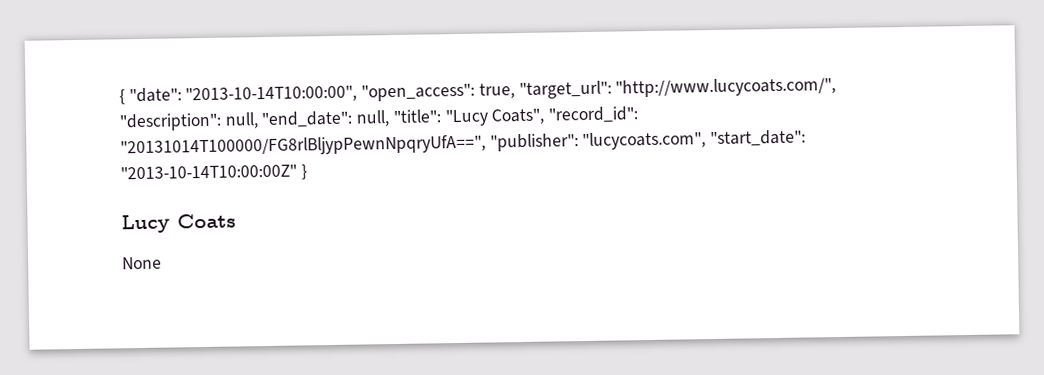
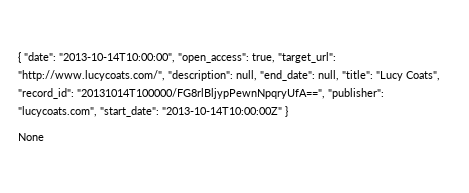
- Lucy Coats

